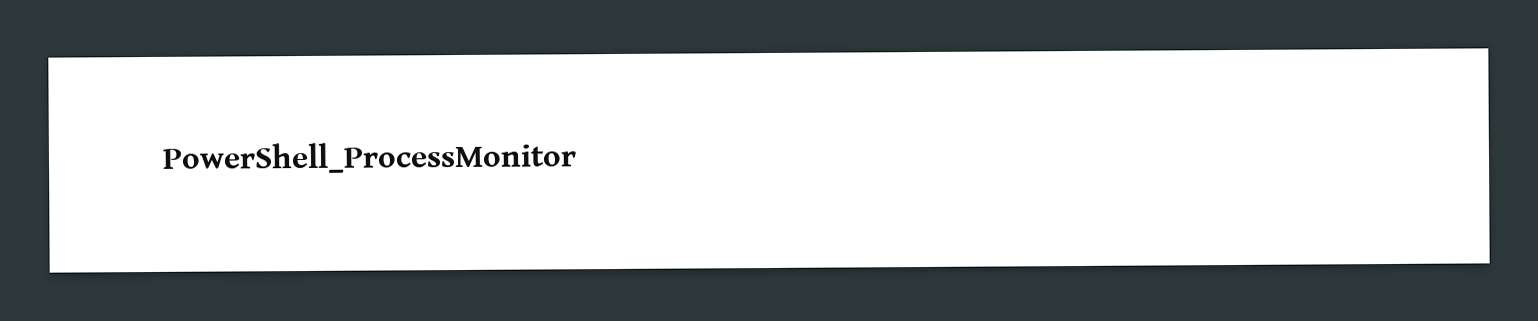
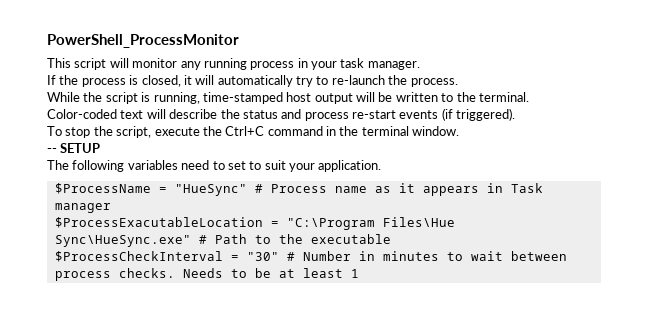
+ This script will monitor any running process in your task manager.
+ If the process is closed, it will automatically try to re-launch the process.
+ While the script is running, time-stamped host output will be written to the terminal. Color-coded text will describe the status and process re-start events (if triggered).
+ To stop the script, execute the Ctrl+C command in the terminal window.
+ -- SETUP
+ The following variables need to set to suit your application.
+ $ProcessName = "HueSync" # Process name as it appears in Task manager
+ $ProcessExacutableLocation = "C:\Program Files\Hue Sync\HueSync.exe" # Path to the executable
+ $ProcessCheckInterval = "30" # Number in minutes to wait between process checks. Needs to be at least 1

